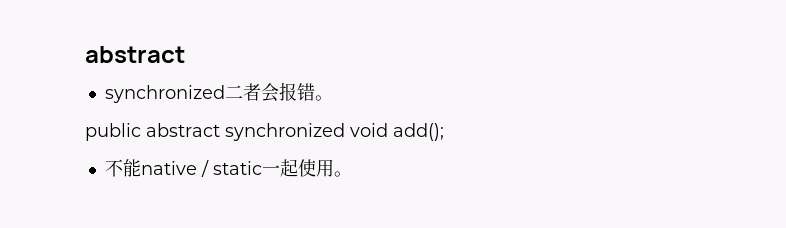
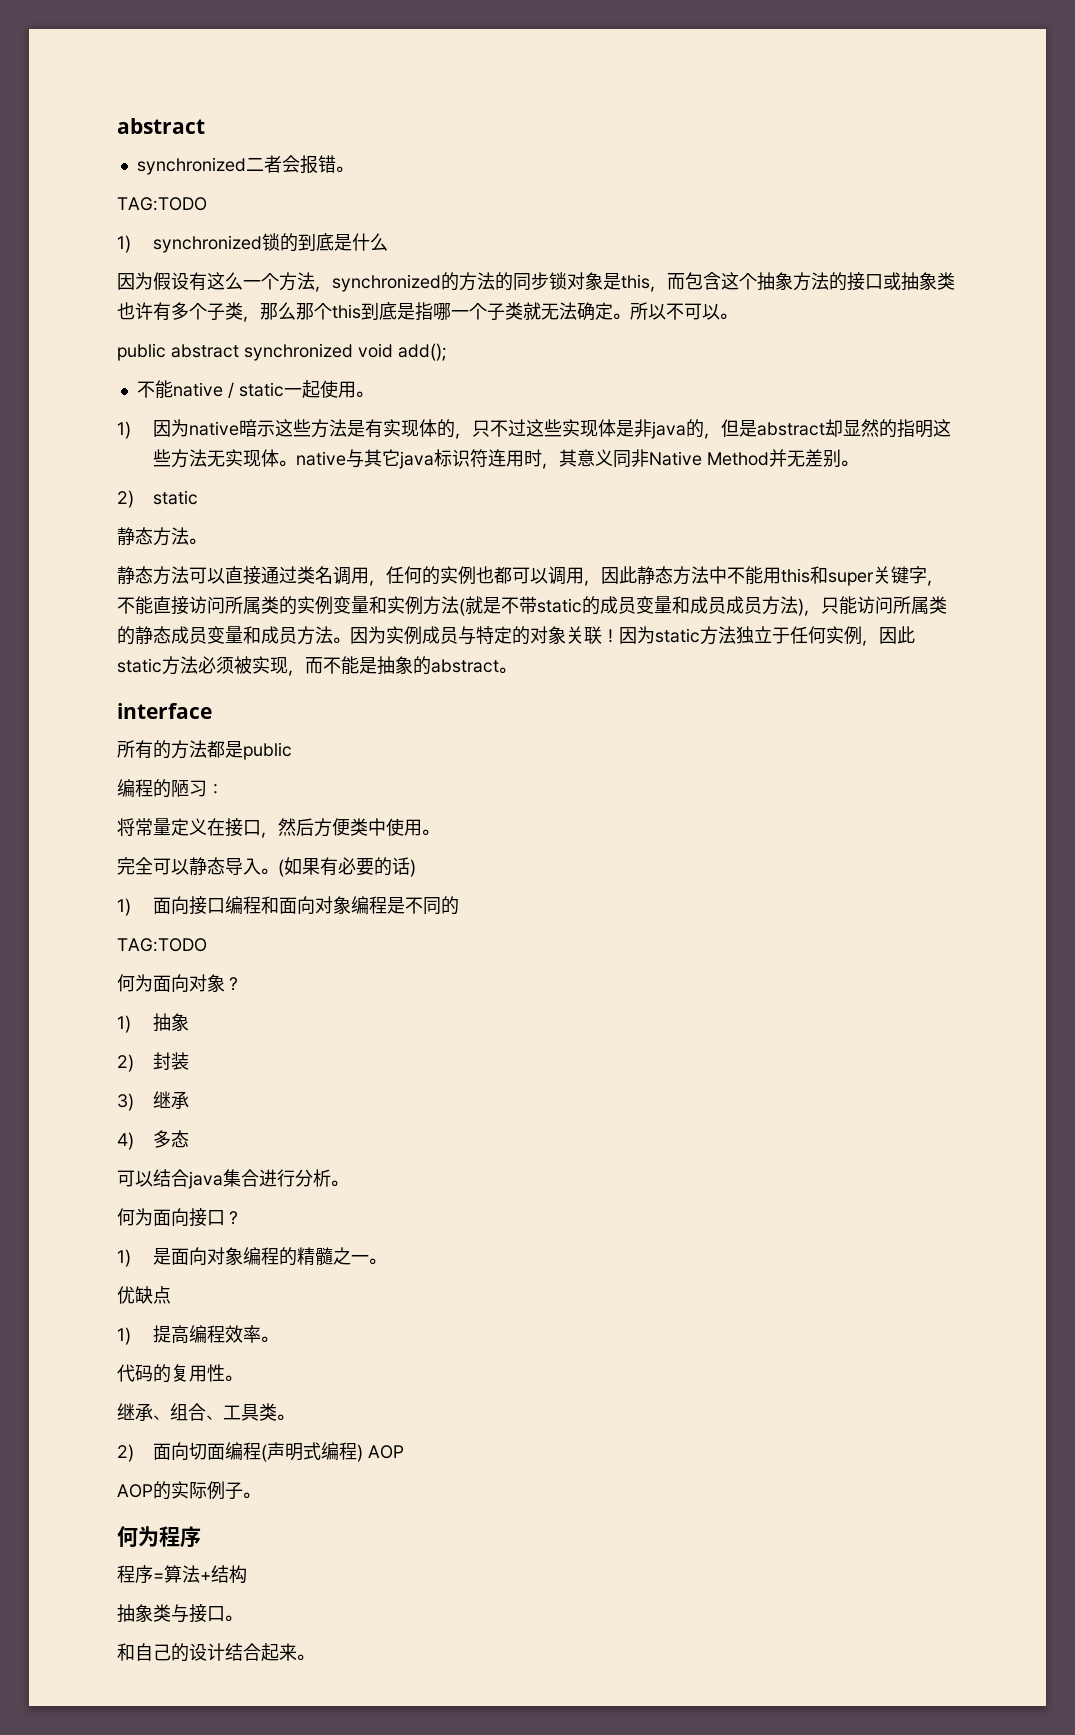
  synchronized二者会报错。
+ TAG:TODO
+ 1) synchronized锁的到底是什么
+ 因为假设有这么一个方法，synchronized的方法的同步锁对象是this，而包含这个抽象方法的接口或抽象类也许有多个子类，那么那个this到底是指哪一个子类就无法确定。所以不可以。
+ 1)因为native暗示这些方法是有实现体的，只不过这些实现体是非java的，但是abstract却显然的指明这些方法无实现体。native与其它java标识符连用时，其意义同非Native Method并无差别。
+ 2) static
+ 静态方法。
+ 静态方法可以直接通过类名调用，任何的实例也都可以调用，因此静态方法中不能用this和super关键字，不能直接访问所属类的实例变量和实例方法(就是不带static的成员变量和成员成员方法)，只能访问所属类的静态成员变量和成员方法。因为实例成员与特定的对象关联！因为static方法独立于任何实例，因此static方法必须被实现，而不能是抽象的abstract。
+ interface
+ 所有的方法都是public
+ 编程的陋习：
+ 将常量定义在接口，然后方便类中使用。
+ 完全可以静态导入。(如果有必要的话)
+ 1)面向接口编程和面向对象编程是不同的
+ TAG:TODO
+ 何为面向对象？
+ 1)抽象
+ 2)封装
+ 3)继承
+ 4)多态
+ 可以结合java集合进行分析。
+ 何为面向接口？
+ 1)是面向对象编程的精髓之一。
+ 优缺点
+ 1)提高编程效率。
+ 代码的复用性。
+ 继承、组合、工具类。
+ 2)面向切面编程(声明式编程) AOP
+ AOP的实际例子。
+ 何为程序
+ 程序=算法+结构
+ 抽象类与接口。
+ 和自己的设计结合起来。

